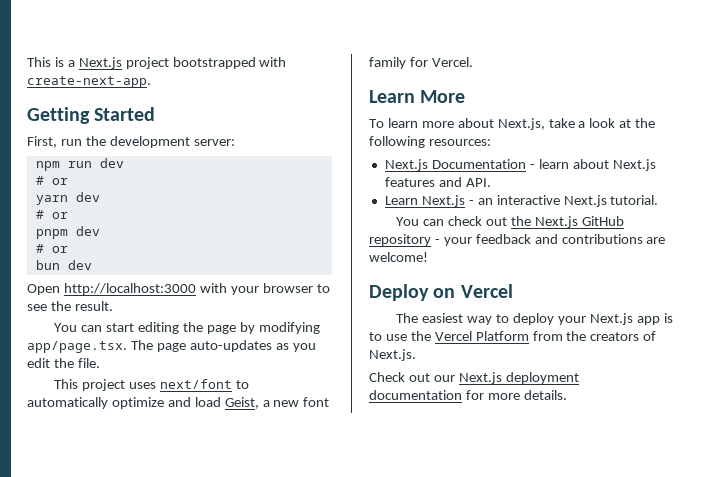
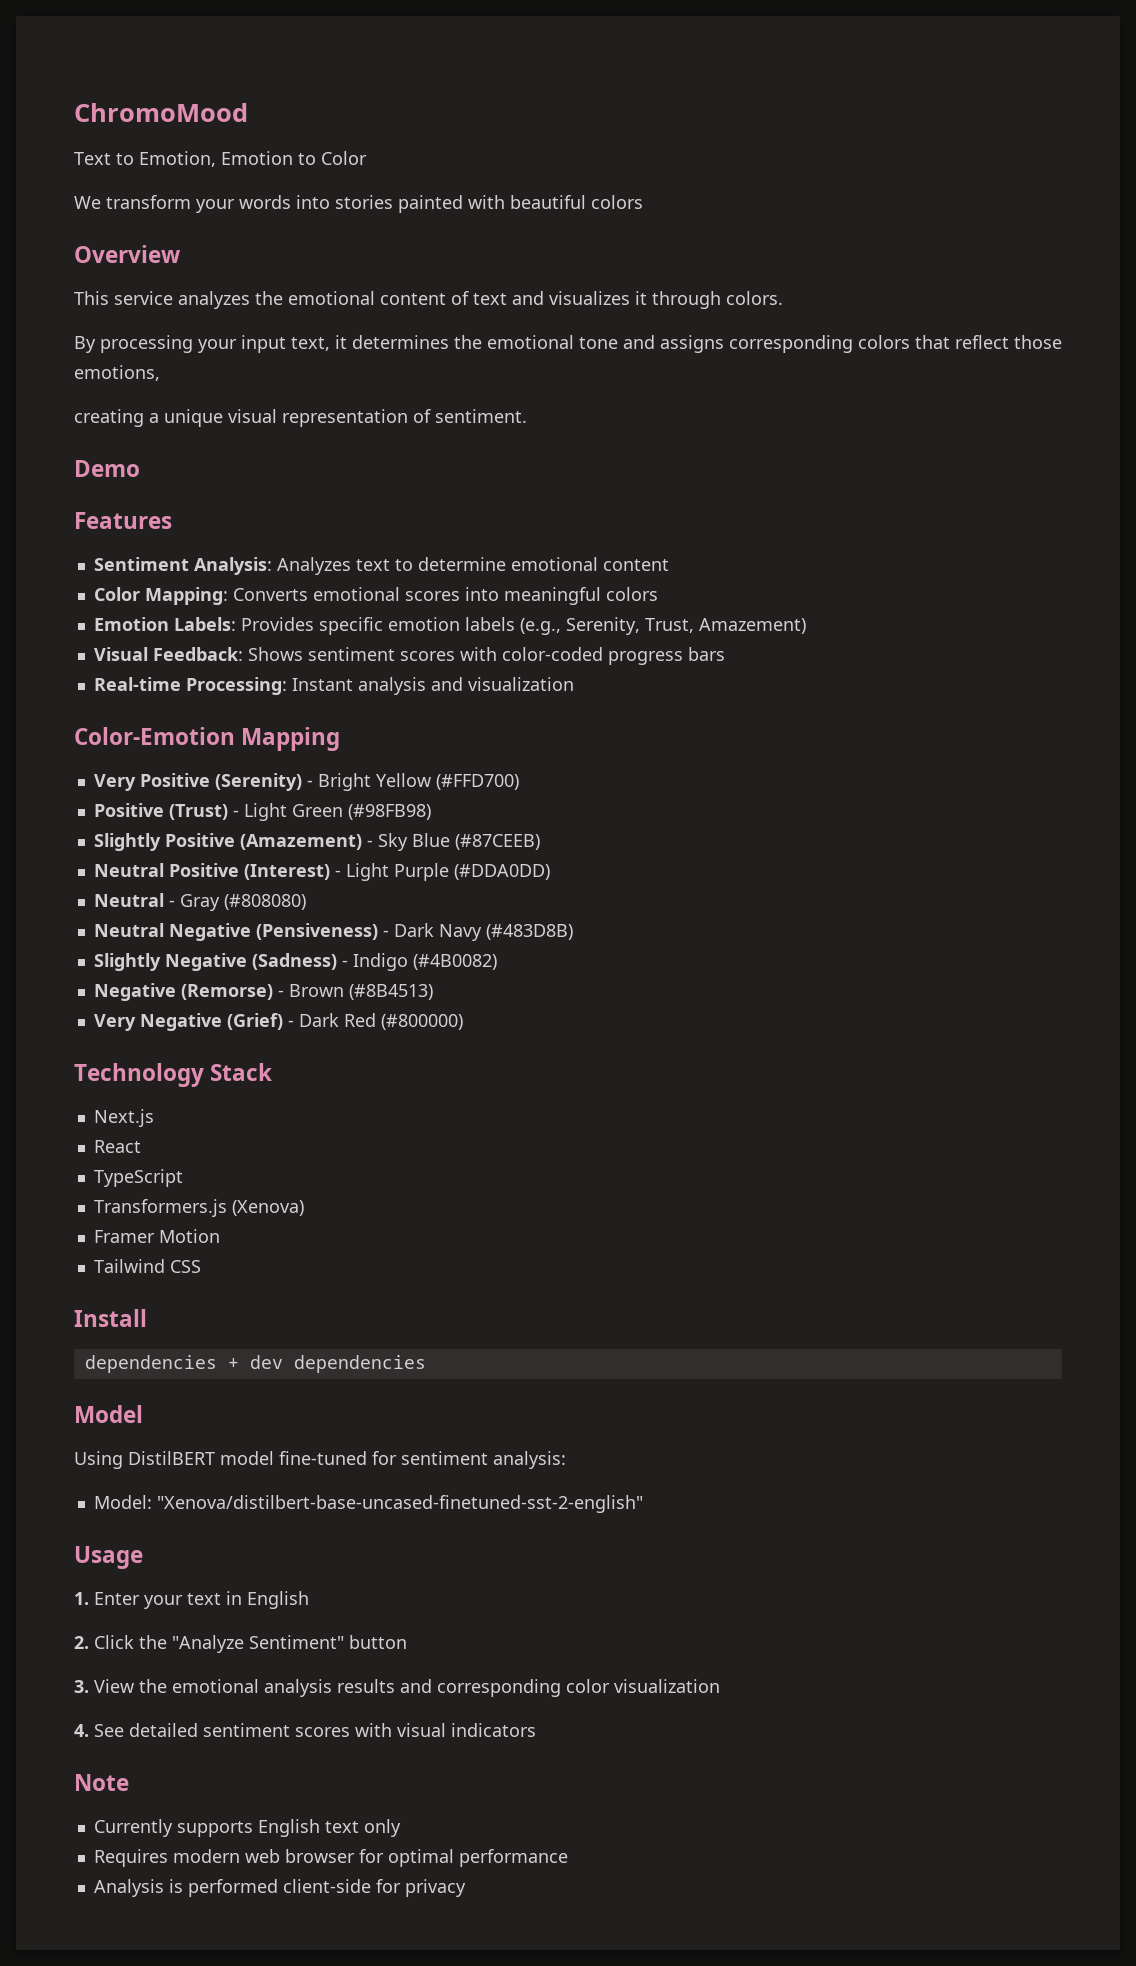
- This is a Next.js project bootstrapped with create-next-app.
- Getting Started
- First, run the development server:
- npm run dev
- # or
- yarn dev
- # or
- pnpm dev
- # or
- bun dev
- Open http://localhost:3000 with your browser to see the result.
- You can start editing the page by modifying app/page.tsx. The page auto-updates as you edit the file.
- This project uses next/font to automatically optimize and load Geist, a new font family for Vercel.
- Learn More
- To learn more about Next.js, take a look at the following resources:
- Next.js Documentation - learn about Next.js features and API.
- Learn Next.js - an interactive Next.js tutorial.
- You can check out the Next.js GitHub repository - your feedback and contributions are welcome!
- Deploy on Vercel
- The easiest way to deploy your Next.js app is to use the Vercel Platform from the creators of Next.js.
- Check out our Next.js deployment documentation for more details.
+ ChromoMood
+ Text to Emotion, Emotion to Color
+ We transform your words into stories painted with beautiful colors
+ Overview
+ This service analyzes the emotional content of text and visualizes it through colors.
+ By processing your input text, it determines the emotional tone and assigns corresponding colors that reflect those emotions,
+ creating a unique visual representation of sentiment.
+ Demo
+ Features
+ Sentiment Analysis: Analyzes text to determine emotional content
+ Color Mapping: Converts emotional scores into meaningful colors
+ Emotion Labels: Provides specific emotion labels (e.g., Serenity, Trust, Amazement)
+ Visual Feedback: Shows sentiment scores with color-coded progress bars
+ Real-time Processing: Instant analysis and visualization
+ Color-Emotion Mapping
+ Very Positive (Serenity) - Bright Yellow (#FFD700)
+ Positive (Trust) - Light Green (#98FB98)
+ Slightly Positive (Amazement) - Sky Blue (#87CEEB)
+ Neutral Positive (Interest) - Light Purple (#DDA0DD)
+ Neutral - Gray (#808080)
+ Neutral Negative (Pensiveness) - Dark Navy (#483D8B)
+ Slightly Negative (Sadness) - Indigo (#4B0082)
+ Negative (Remorse) - Brown (#8B4513)
+ Very Negative (Grief) - Dark Red (#800000)
+ Technology Stack
+ Next.js
+ React
+ TypeScript
+ Transformers.js (Xenova)
+ Framer Motion
+ Tailwind CSS
+ Install
+ dependencies + dev dependencies
+ Model
+ Using DistilBERT model fine-tuned for sentiment analysis:
+ Model: "Xenova/distilbert-base-uncased-finetuned-sst-2-english"
+ Usage
+ 1. Enter your text in English
+ 2. Click the "Analyze Sentiment" button
+ 3. View the emotional analysis results and corresponding color visualization
+ 4. See detailed sentiment scores with visual indicators
+ Note
+ Currently supports English text only
+ Requires modern web browser for optimal performance
+ Analysis is performed client-side for privacy

